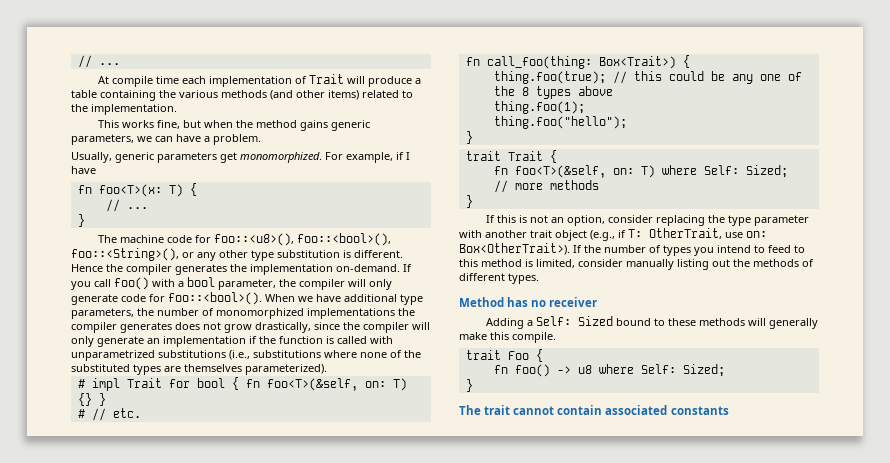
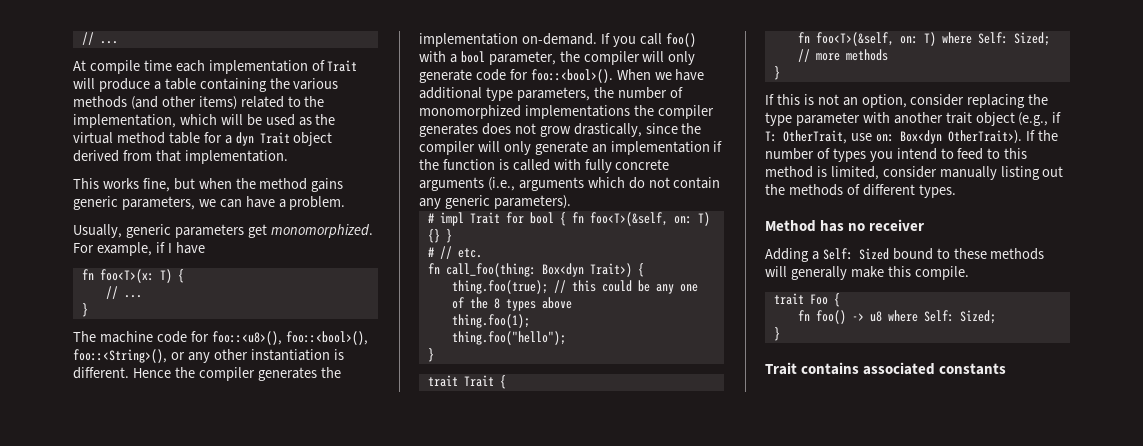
- At compile time each implementation of Trait will produce a table containing the various methods (and other items) related to the implementation.
+ At compile time each implementation of Trait will produce a table containing the various methods (and other items) related to the implementation, which will be used as the virtual method table for a dyn Trait object derived from that implementation.
- The machine code for foo::<u8>(), foo::<bool>(), foo::<String>(), or any other type substitution is different.
+ The machine code for foo::<u8>(), foo::<bool>(), foo::<String>(), or any other instantiation is different.
- When we have additional type parameters, the number of monomorphized implementations the compiler generates does not grow drastically, since the compiler will only generate an implementation if the function is called with unparametrized substitutions (i.e., substitutions where none of the substituted types are themselves parameterized).
+ When we have additional type parameters, the number of monomorphized implementations the compiler generates does not grow drastically, since the compiler will only generate an implementation if the function is called with fully concrete arguments (i.e., arguments which do not contain any generic parameters).
- fn call_foo(thing: Box<Trait>) {
+ fn call_foo(thing: Box<dyn Trait>) {
- If this is not an option, consider replacing the type parameter with another trait object (e.g., if T: OtherTrait, use on: Box<OtherTrait>).
+ If this is not an option, consider replacing the type parameter with another trait object (e.g., if T: OtherTrait, use on: Box<dyn OtherTrait>).
- The trait cannot contain associated constants
+ Trait contains associated constants

